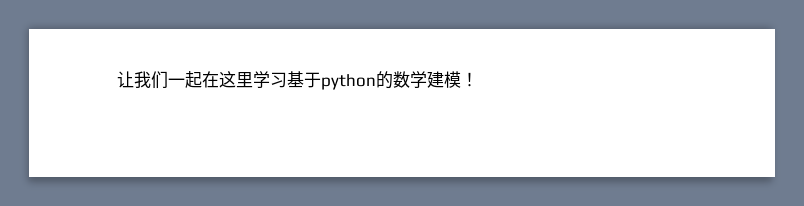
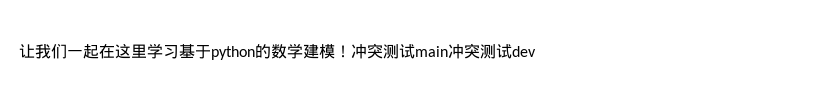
+ 冲突测试main冲突测试dev

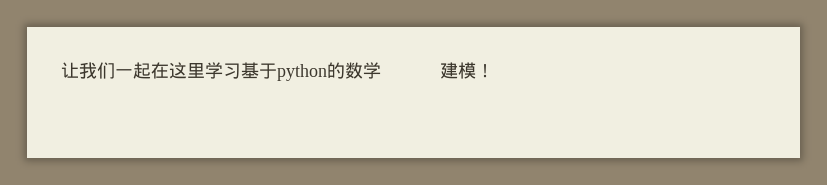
- 冲突测试main冲突测试dev

